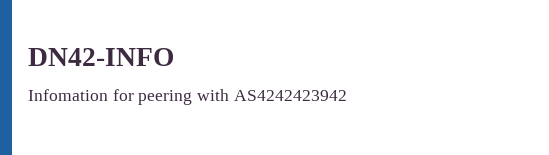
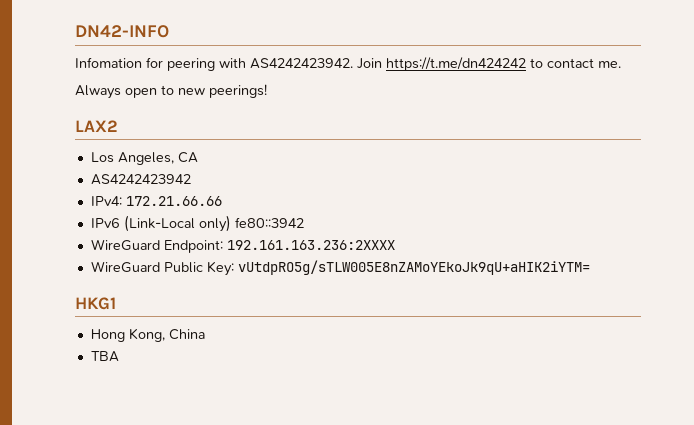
- Infomation for peering with AS4242423942
+ Infomation for peering with AS4242423942. Join https://t.me/dn424242 to contact me.
+ Always open to new peerings!
+ LAX2
+ Los Angeles, CA
+ AS4242423942
+ IPv4: 172.21.66.66
+ IPv6 (Link-Local only) fe80::3942
+ WireGuard Endpoint: 192.161.163.236:2XXXX
+ WireGuard Public Key: vUtdpRO5g/sTLW005E8nZAMoYEkoJk9qU+aHIK2iYTM=
+ HKG1
+ Hong Kong, China
+ TBA

